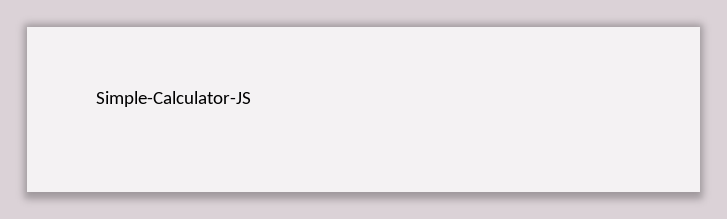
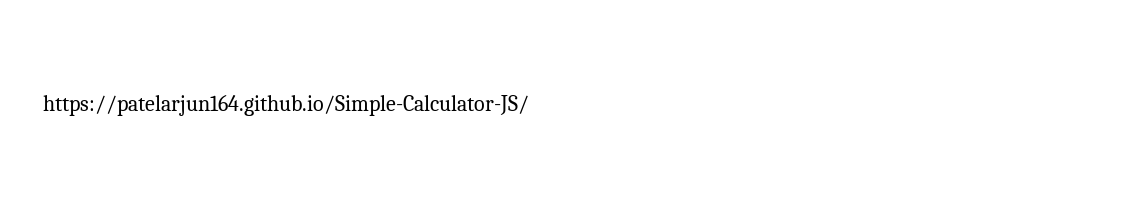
- Simple-Calculator-JS
+ https://patelarjun164.github.io/Simple-Calculator-JS/

